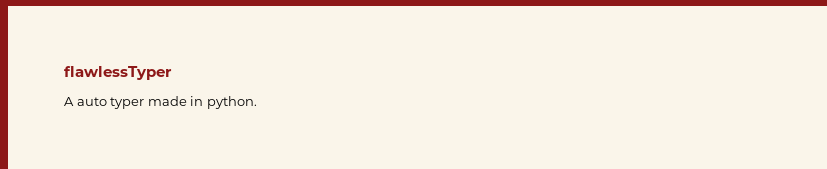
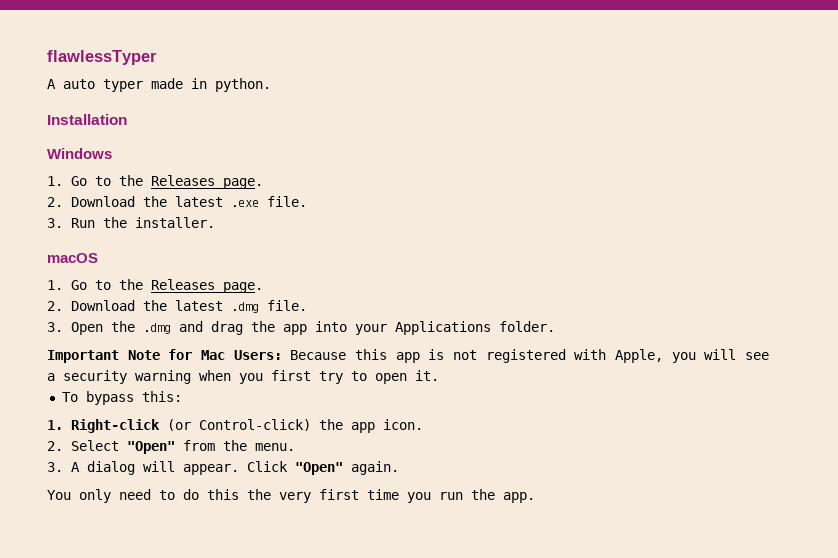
+ Installation
+ Windows
+ 1. Go to the Releases page.
+ 2. Download the latest .exe file.
+ 3. Run the installer.
+ macOS
+ 1. Go to the Releases page.
+ 2. Download the latest .dmg file.
+ 3. Open the .dmg and drag the app into your Applications folder.
+ Important Note for Mac Users: Because this app is not registered with Apple, you will see a security warning when you first try to open it.
+ To bypass this:
+ 1. Right-click (or Control-click) the app icon.
+ 2. Select "Open" from the menu.
+ 3. A dialog will appear. Click "Open" again.
+ You only need to do this the very first time you run the app.

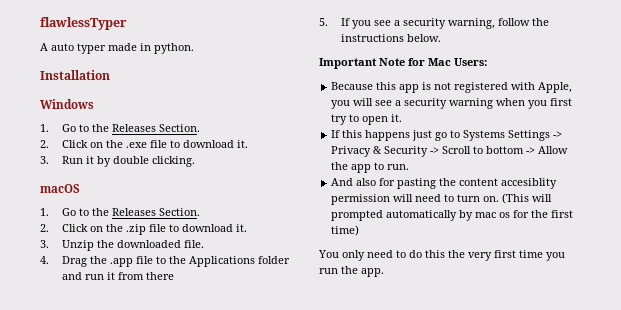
  Windows
- 1. Go to the Releases page.
- 2. Download the latest .exe file.
- 3. Run the installer.
+ 1. Go to the Releases Section.
+ 2. Click on the .exe file to download it.
+ 3. Run it by double clicking.
  macOS
- 1. Go to the Releases page.
- 2. Download the latest .dmg file.
- 3. Open the .dmg and drag the app into your Applications folder.
+ 1. Go to the Releases Section.
+ 2. Click on the .zip file to download it.
+ 3. Unzip the downloaded file.
+ 4. Drag the .app file to the Applications folder and run it from there
+ 5. If you see a security warning, follow the instructions below.
- Important Note for Mac Users: Because this app is not registered with Apple, you will see a security warning when you first try to open it.
+ Important Note for Mac Users:
+ Because this app is not registered with Apple, you will see a security warning when you first try to open it.
- To bypass this:
- 1. Right-click (or Control-click) the app icon.
- 2. Select "Open" from the menu.
- 3. A dialog will appear. Click "Open" again.
+ If this happens just go to Systems Settings -> Privacy & Security -> Scroll to bottom -> Allow the app to run.
+ And also for pasting the content accesiblity permission will need to turn on. (This will prompted automatically by mac os for the first time)

